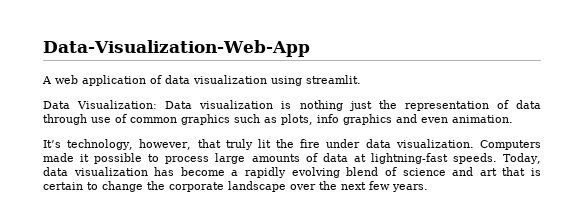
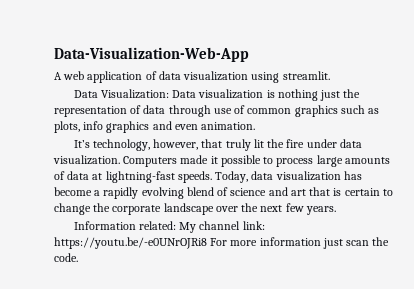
+ Information related: My channel link: https://youtu.be/-e0UNrOJRi8 For more information just scan the code.

